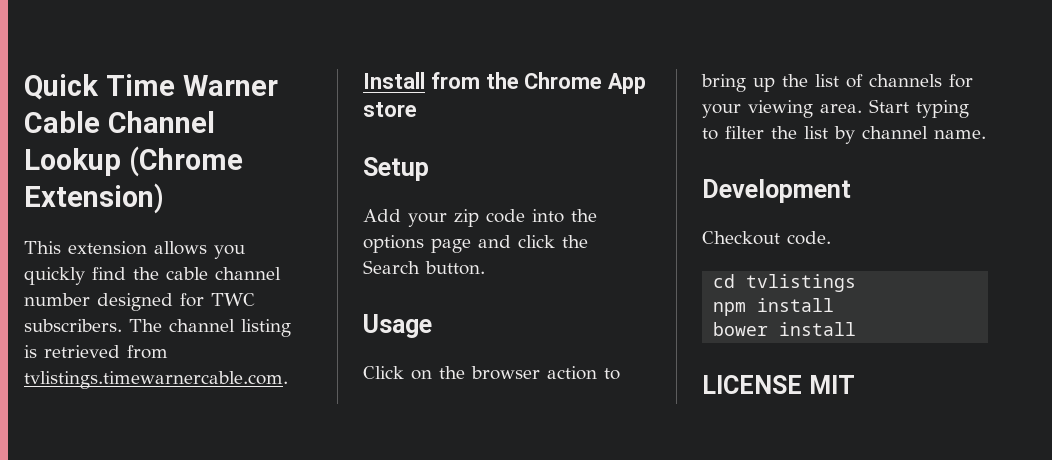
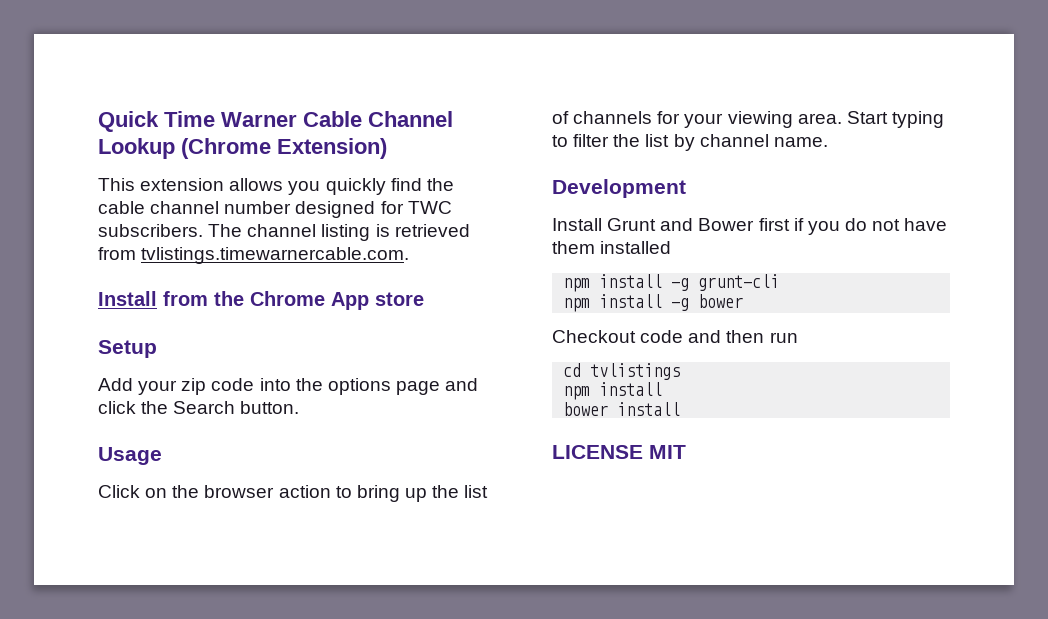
- Checkout code.
+ Install Grunt and Bower first if you do not have them installed
+ npm install -g grunt-cli
+ npm install -g bower
+ Checkout code and then run

